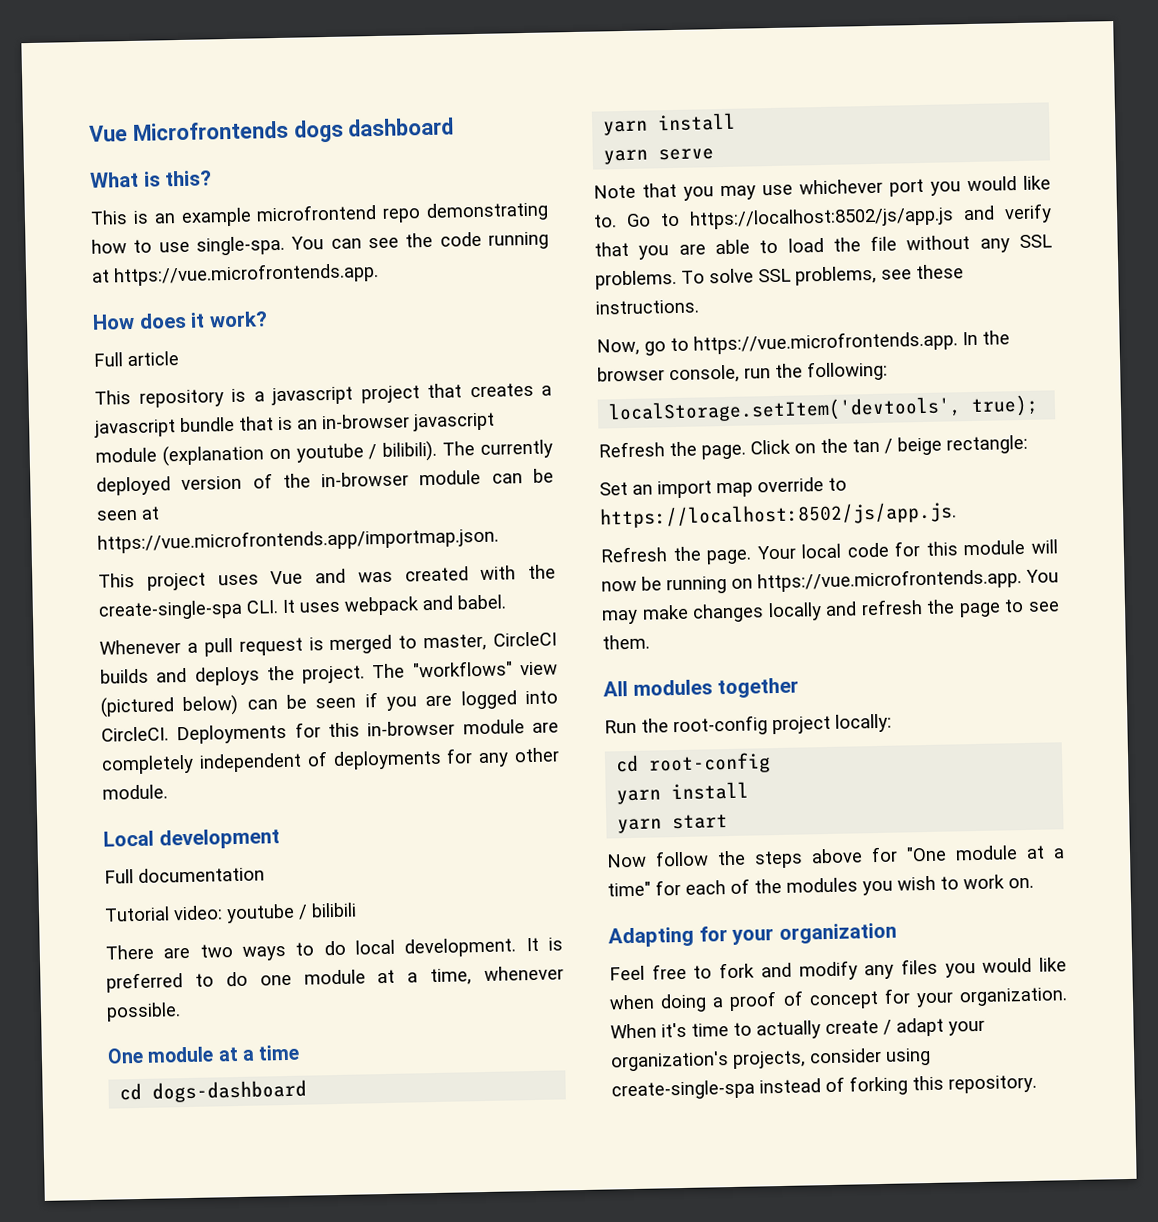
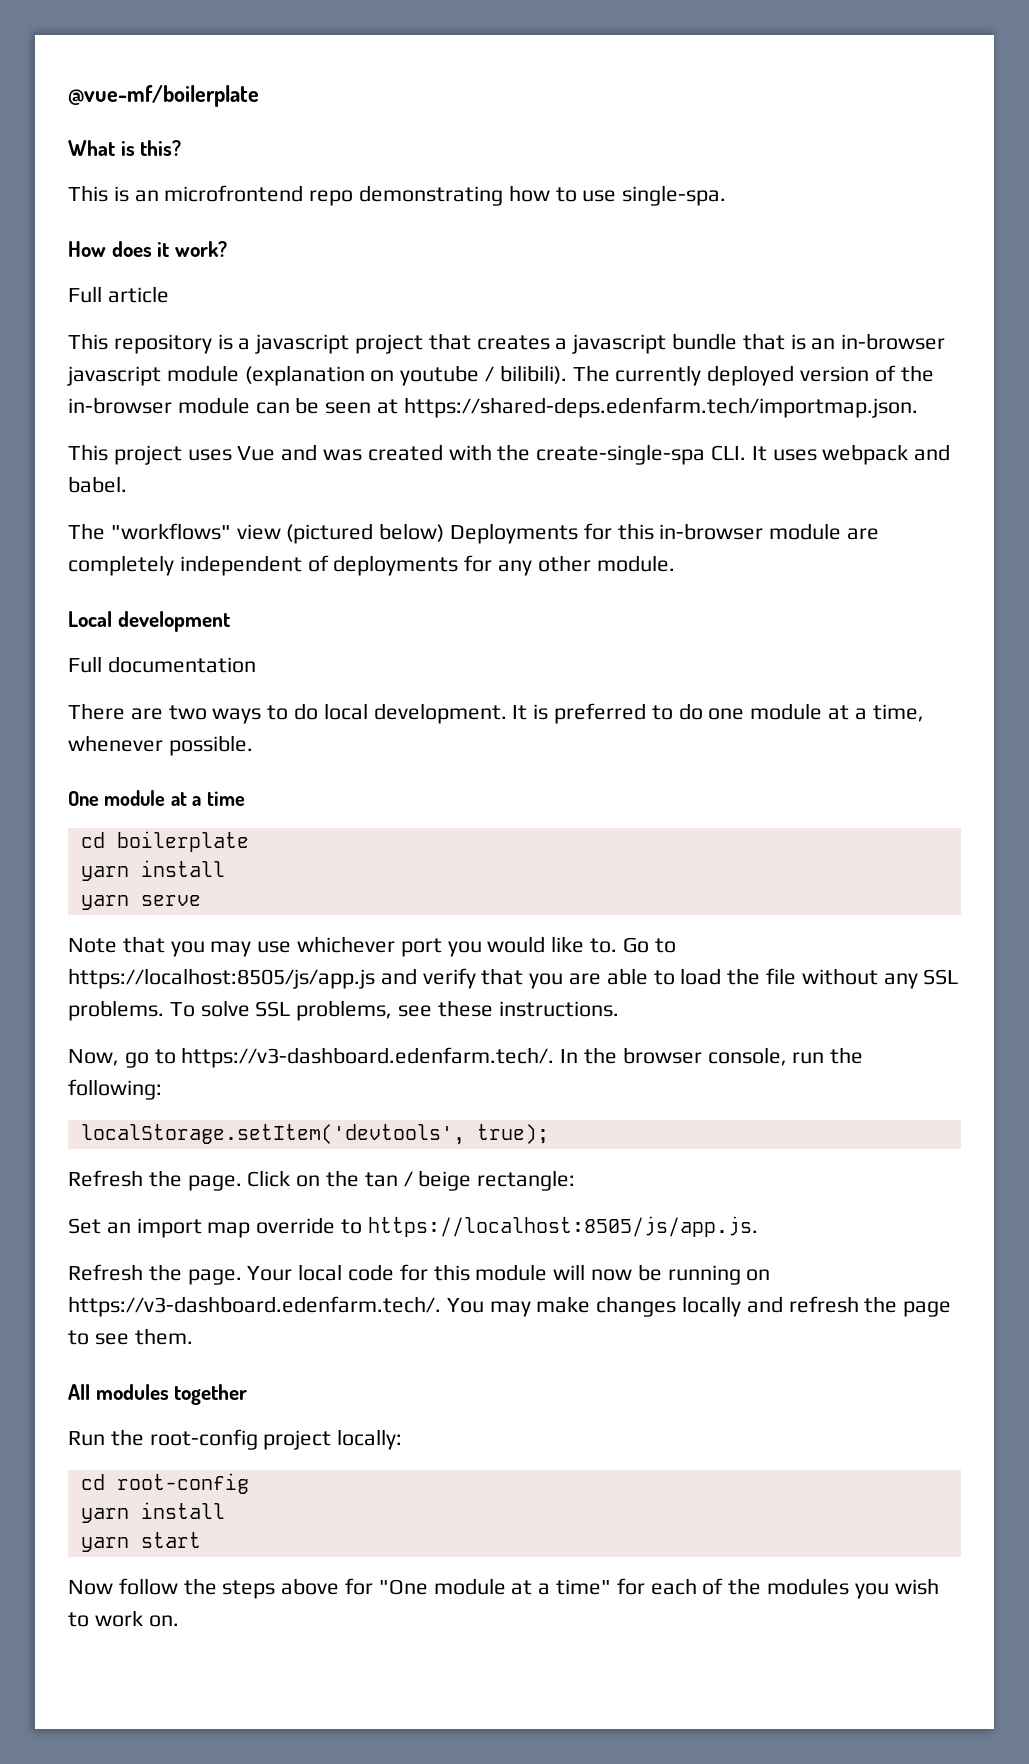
- Vue Microfrontends dogs dashboard
+ @vue-mf/boilerplate
- This is an example microfrontend repo demonstrating how to use single-spa. You can see the code running at https://vue.microfrontends.app.
+ This is an microfrontend repo demonstrating how to use single-spa.
- The currently deployed version of the in-browser module can be seen at https://vue.microfrontends.app/importmap.json.
+ The currently deployed version of the in-browser module can be seen at https://shared-deps.edenfarm.tech/importmap.json.
- Whenever a pull request is merged to master, CircleCI builds and deploys the project. The "workflows" view (pictured below) can be seen if you are logged into CircleCI. Deployments for this in-browser module are completely independent of deployments for any other module.
+ The "workflows" view (pictured below) Deployments for this in-browser module are completely independent of deployments for any other module.
- Tutorial video: youtube / bilibili
- cd dogs-dashboard
+ cd boilerplate
- Go to https://localhost:8502/js/app.js and verify that you are able to load the file without any SSL problems.
+ Go to https://localhost:8505/js/app.js and verify that you are able to load the file without any SSL problems.
- Now, go to https://vue.microfrontends.app. In the browser console, run the following:
+ Now, go to https://v3-dashboard.edenfarm.tech/. In the browser console, run the following:
- Set an import map override to https://localhost:8502/js/app.js.
+ Set an import map override to https://localhost:8505/js/app.js.
- Your local code for this module will now be running on https://vue.microfrontends.app. You may make changes locally and refresh the page to see them.
+ Your local code for this module will now be running on https://v3-dashboard.edenfarm.tech/. You may make changes locally and refresh the page to see them.
- Adapting for your organization
- Feel free to fork and modify any files you would like when doing a proof of concept for your organization. When it's time to actually create / adapt your organization's projects, consider using create-single-spa instead of forking this repository.

